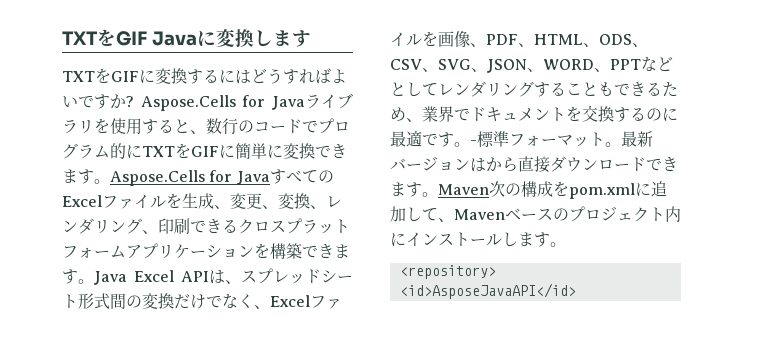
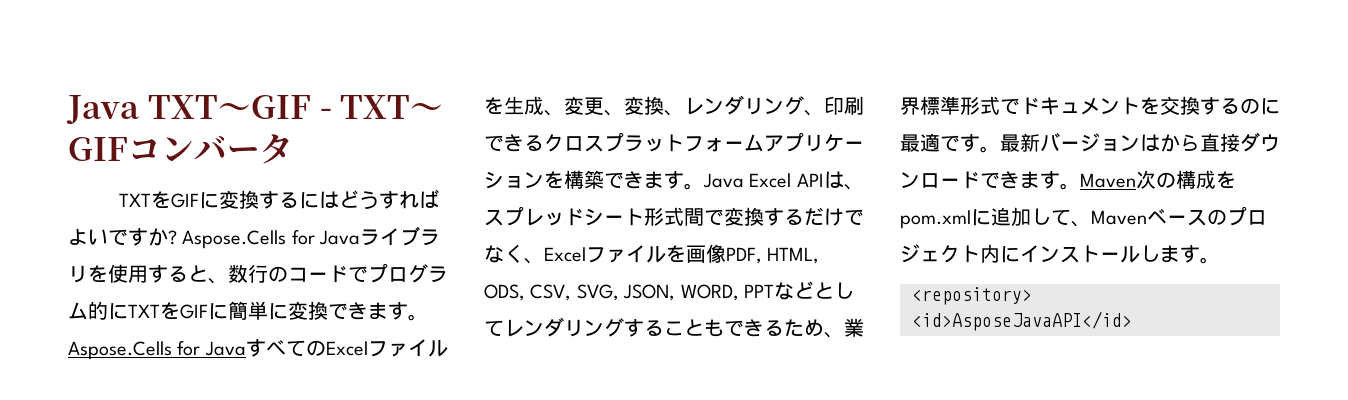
- TXTをGIF Javaに変換します
+ Java TXT～GIF - TXT～GIFコンバータ
- Java Excel APIは、スプレッドシート形式間の変換だけでなく、Excelファイルを画像、PDF、HTML、ODS、CSV、SVG、JSON、WORD、PPTなどとしてレンダリングすることもできるため、業界でドキュメントを交換するのに最適です。
+ Java Excel APIは、スプレッドシート形式間で変換するだけでなく、Excelファイルを画像PDF, HTML, ODS, CSV, SVG, JSON, WORD, PPTなどとしてレンダリングすることもできるため、業界標準形式でドキュメントを交換するのに最適です。
- -標準フォーマット。

